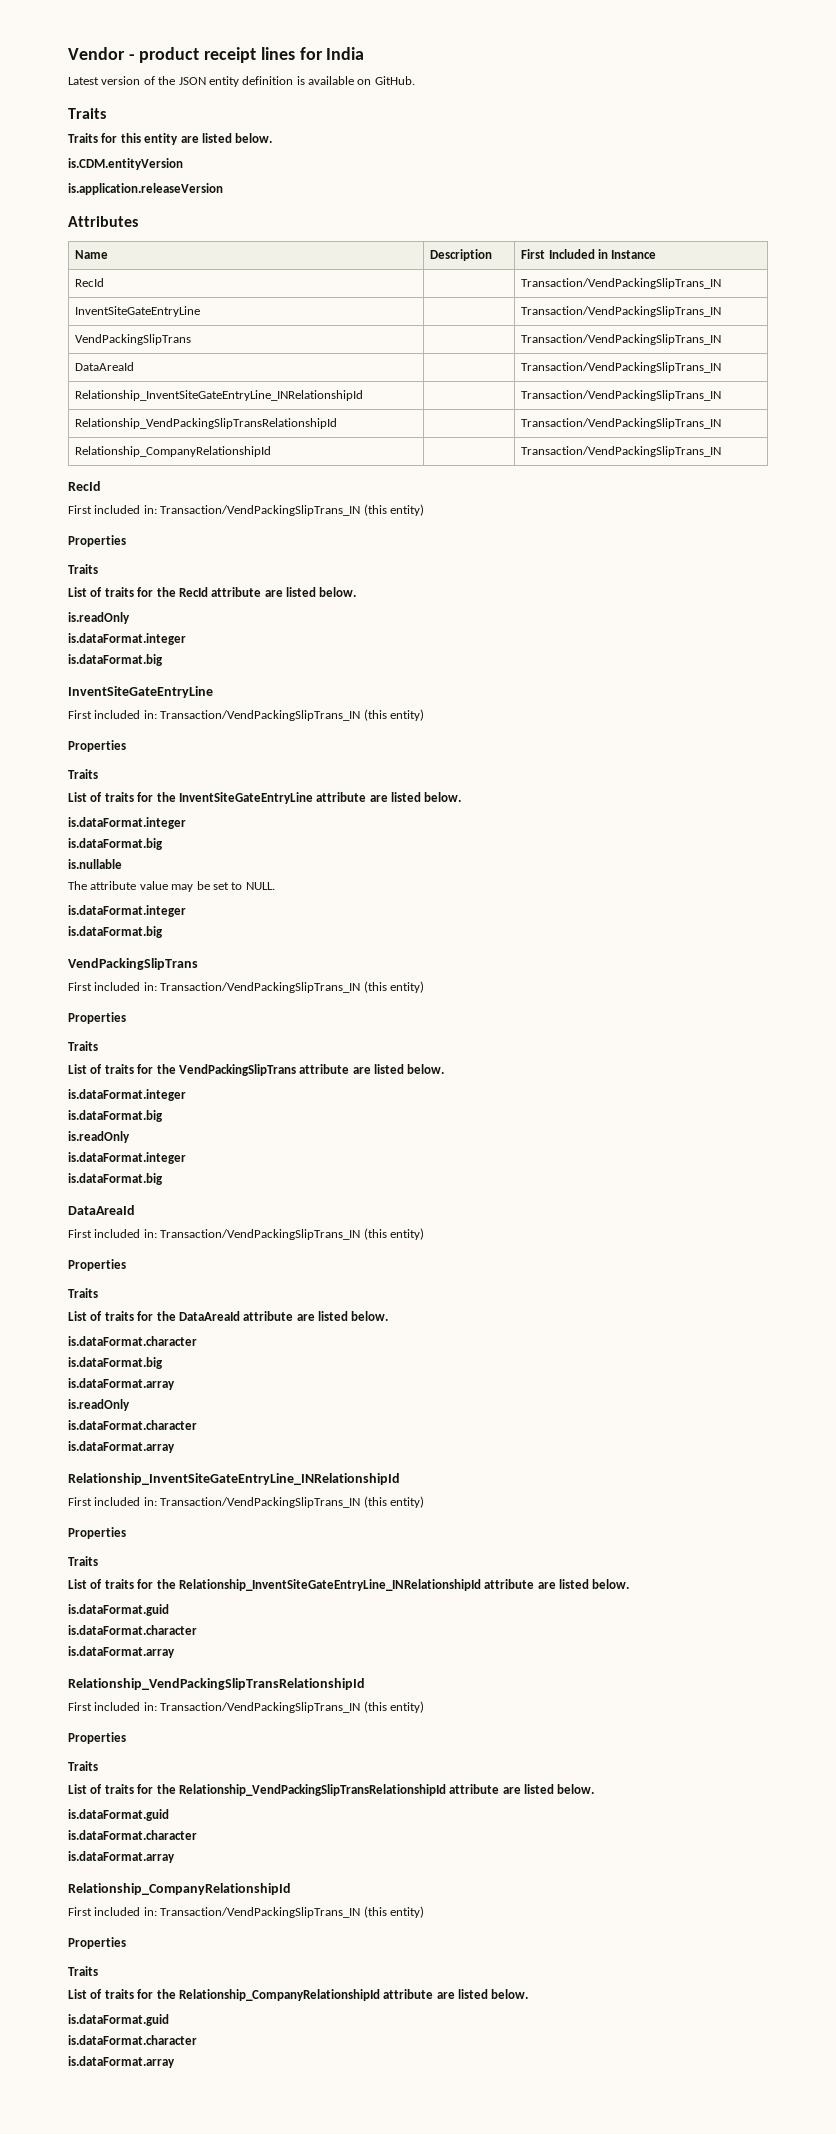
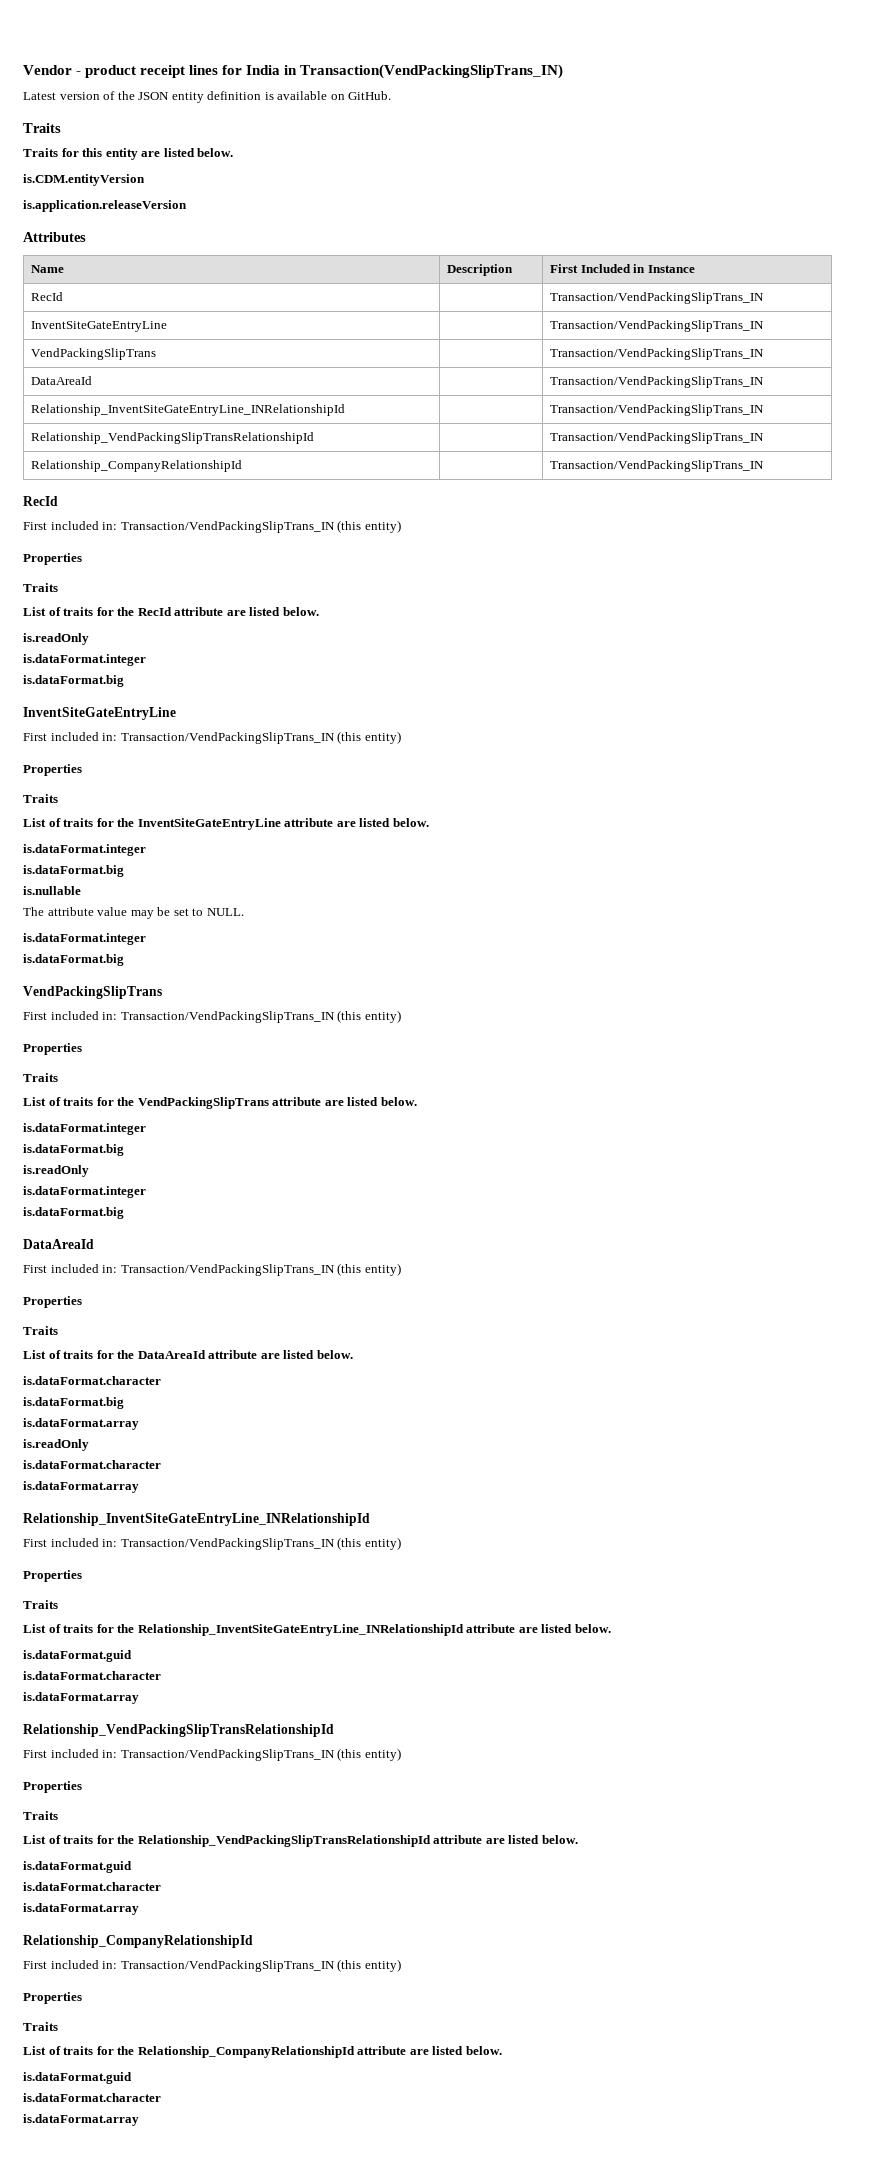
- Vendor - product receipt lines for India
+ Vendor - product receipt lines for India in Transaction(VendPackingSlipTrans_IN)

